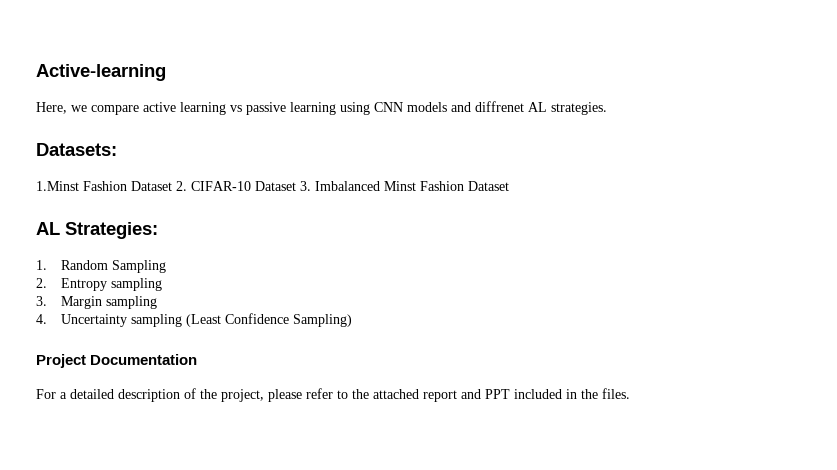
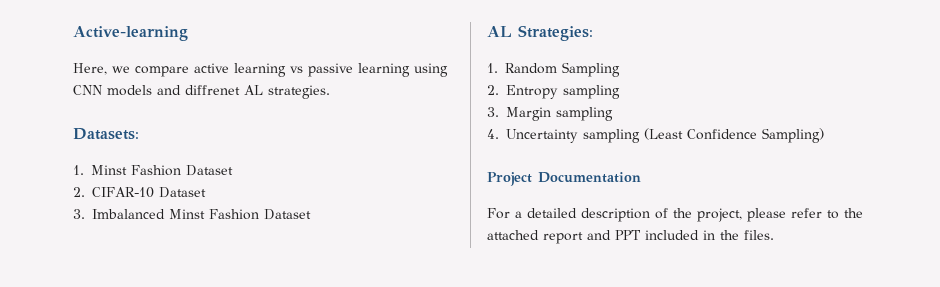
- 1.Minst Fashion Dataset 2. CIFAR-10 Dataset 3. Imbalanced Minst Fashion Dataset
+ 1. Minst Fashion Dataset
+ 2. CIFAR-10 Dataset
+ 3. Imbalanced Minst Fashion Dataset

